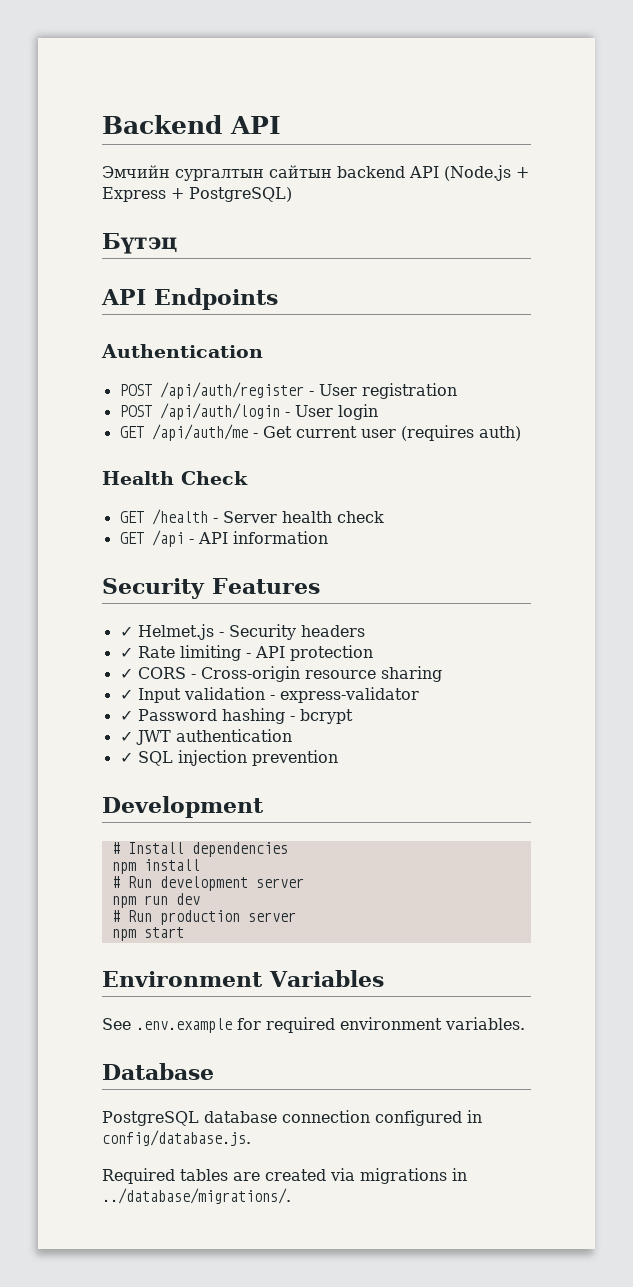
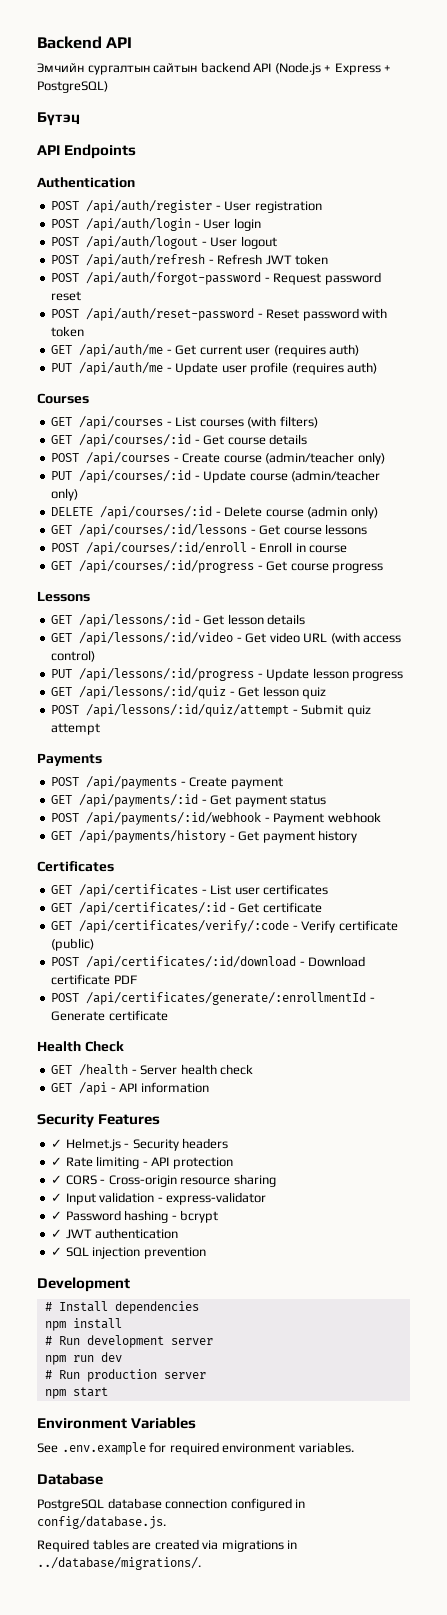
+ POST /api/auth/logout - User logout
+ POST /api/auth/refresh - Refresh JWT token
+ POST /api/auth/forgot-password - Request password reset
+ POST /api/auth/reset-password - Reset password with token
+ PUT /api/auth/me - Update user profile (requires auth)
+ Courses
+ GET /api/courses - List courses (with filters)
+ GET /api/courses/:id - Get course details
+ POST /api/courses - Create course (admin/teacher only)
+ PUT /api/courses/:id - Update course (admin/teacher only)
+ DELETE /api/courses/:id - Delete course (admin only)
+ GET /api/courses/:id/lessons - Get course lessons
+ POST /api/courses/:id/enroll - Enroll in course
+ GET /api/courses/:id/progress - Get course progress
+ Lessons
+ GET /api/lessons/:id - Get lesson details
+ GET /api/lessons/:id/video - Get video URL (with access control)
+ PUT /api/lessons/:id/progress - Update lesson progress
+ GET /api/lessons/:id/quiz - Get lesson quiz
+ POST /api/lessons/:id/quiz/attempt - Submit quiz attempt
+ Payments
+ POST /api/payments - Create payment
+ GET /api/payments/:id - Get payment status
+ POST /api/payments/:id/webhook - Payment webhook
+ GET /api/payments/history - Get payment history
+ Certificates
+ GET /api/certificates - List user certificates
+ GET /api/certificates/:id - Get certificate
+ GET /api/certificates/verify/:code - Verify certificate (public)
+ POST /api/certificates/:id/download - Download certificate PDF
+ POST /api/certificates/generate/:enrollmentId - Generate certificate

